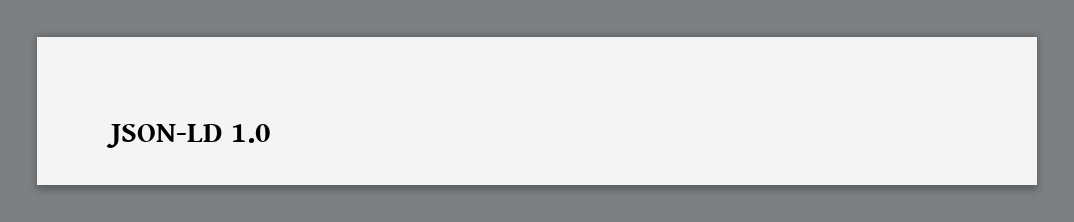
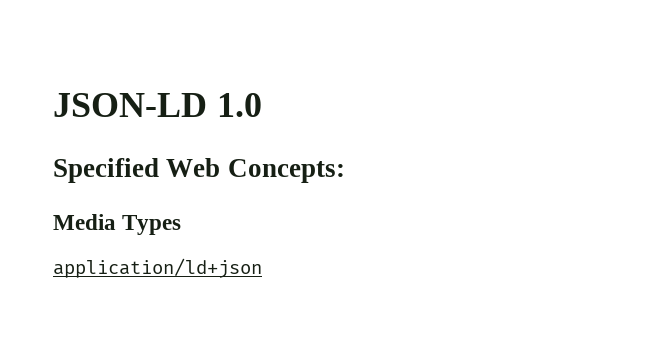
+ Specified Web Concepts:
+ Media Types
+ application/ld+json

